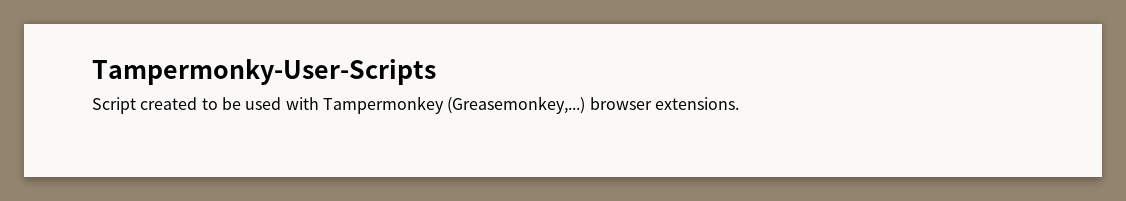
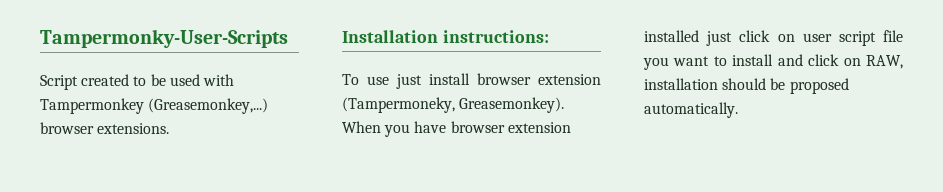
+ Installation instructions:
+ To use just install browser extension (Tampermoneky, Greasemonkey). When you have browser extension installed just click on user script file you want to install and click on RAW, installation should be proposed automatically.

